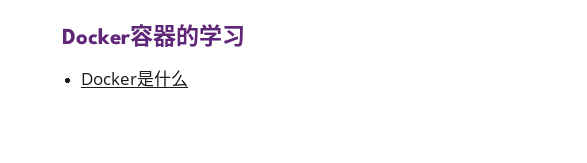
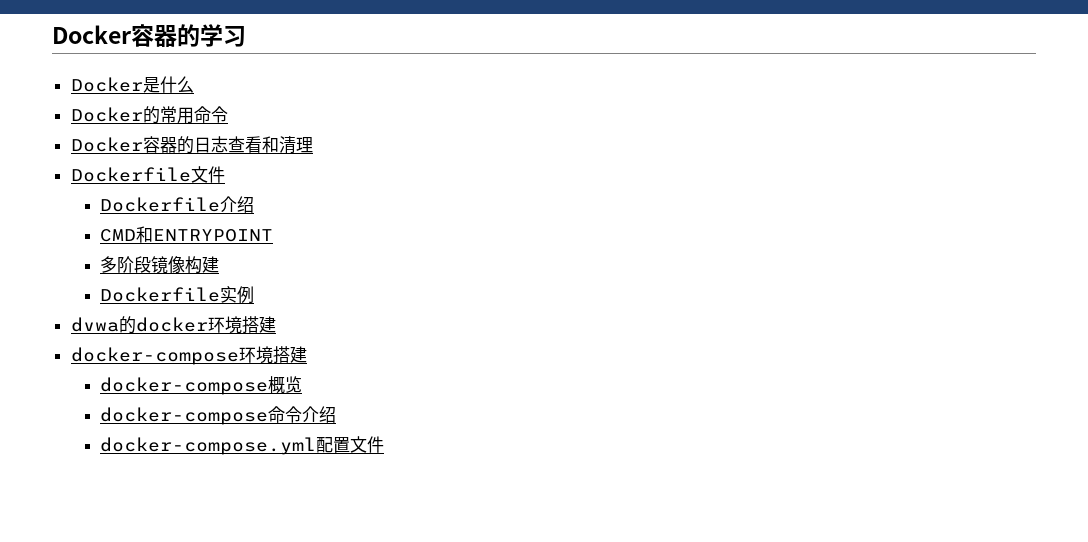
+ Docker的常用命令
+ Docker容器的日志查看和清理
+ Dockerfile文件
+ Dockerfile介绍
+ CMD和ENTRYPOINT
+ 多阶段镜像构建
+ Dockerfile实例
+ dvwa的docker环境搭建
+ docker-compose环境搭建
+ docker-compose概览
+ docker-compose命令介绍
+ docker-compose.yml配置文件

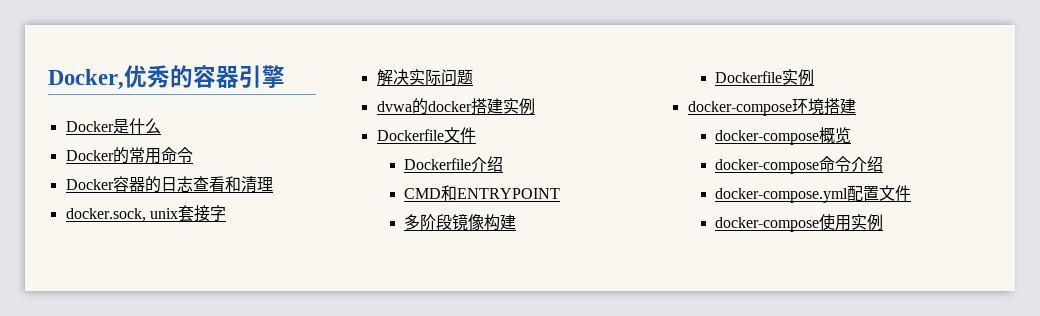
- Docker容器的学习
+ Docker,优秀的容器引擎
+ docker.sock, unix套接字
+ 解决实际问题
+ dvwa的docker搭建实例
- dvwa的docker环境搭建
+ docker-compose使用实例

